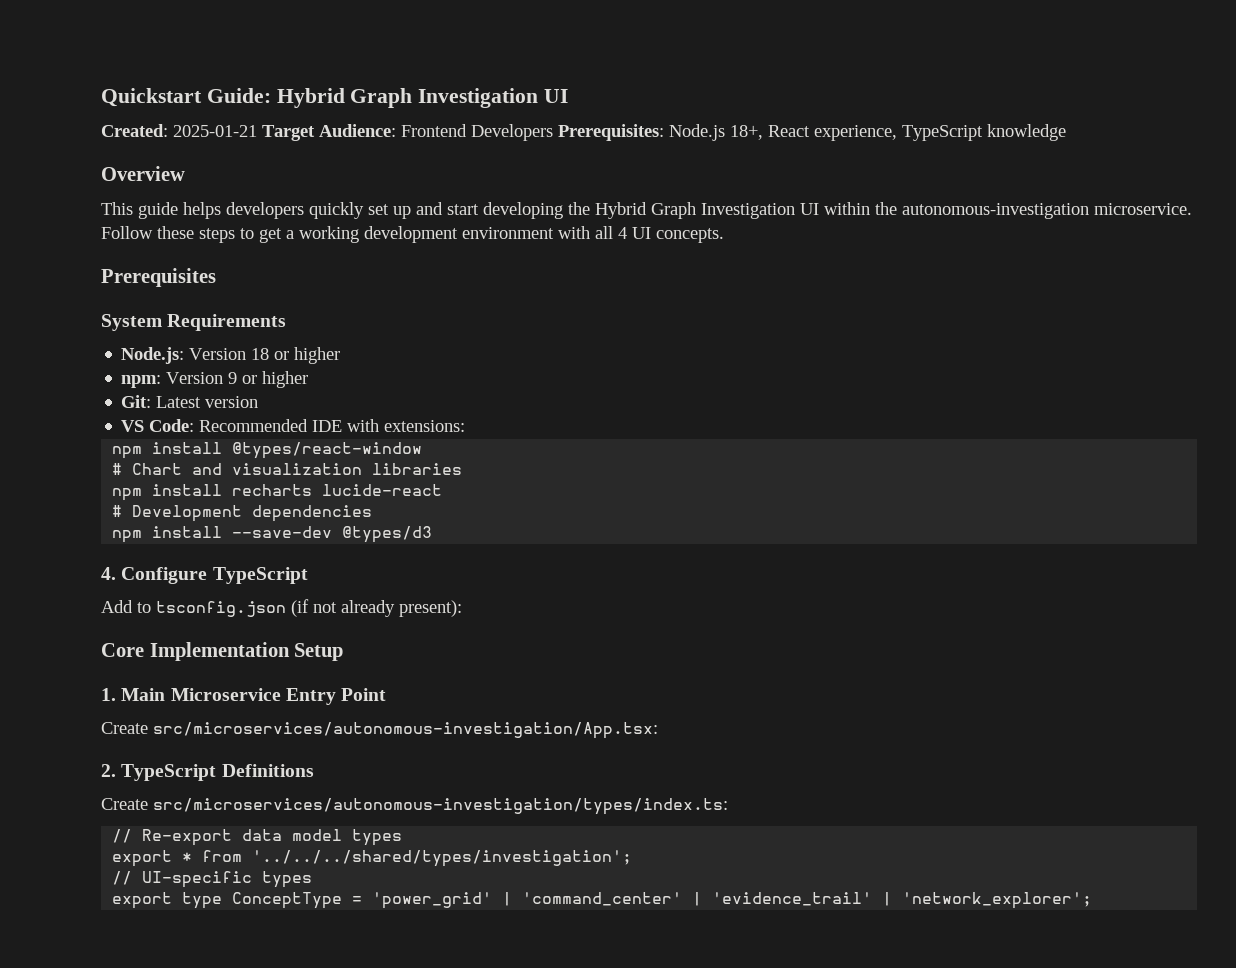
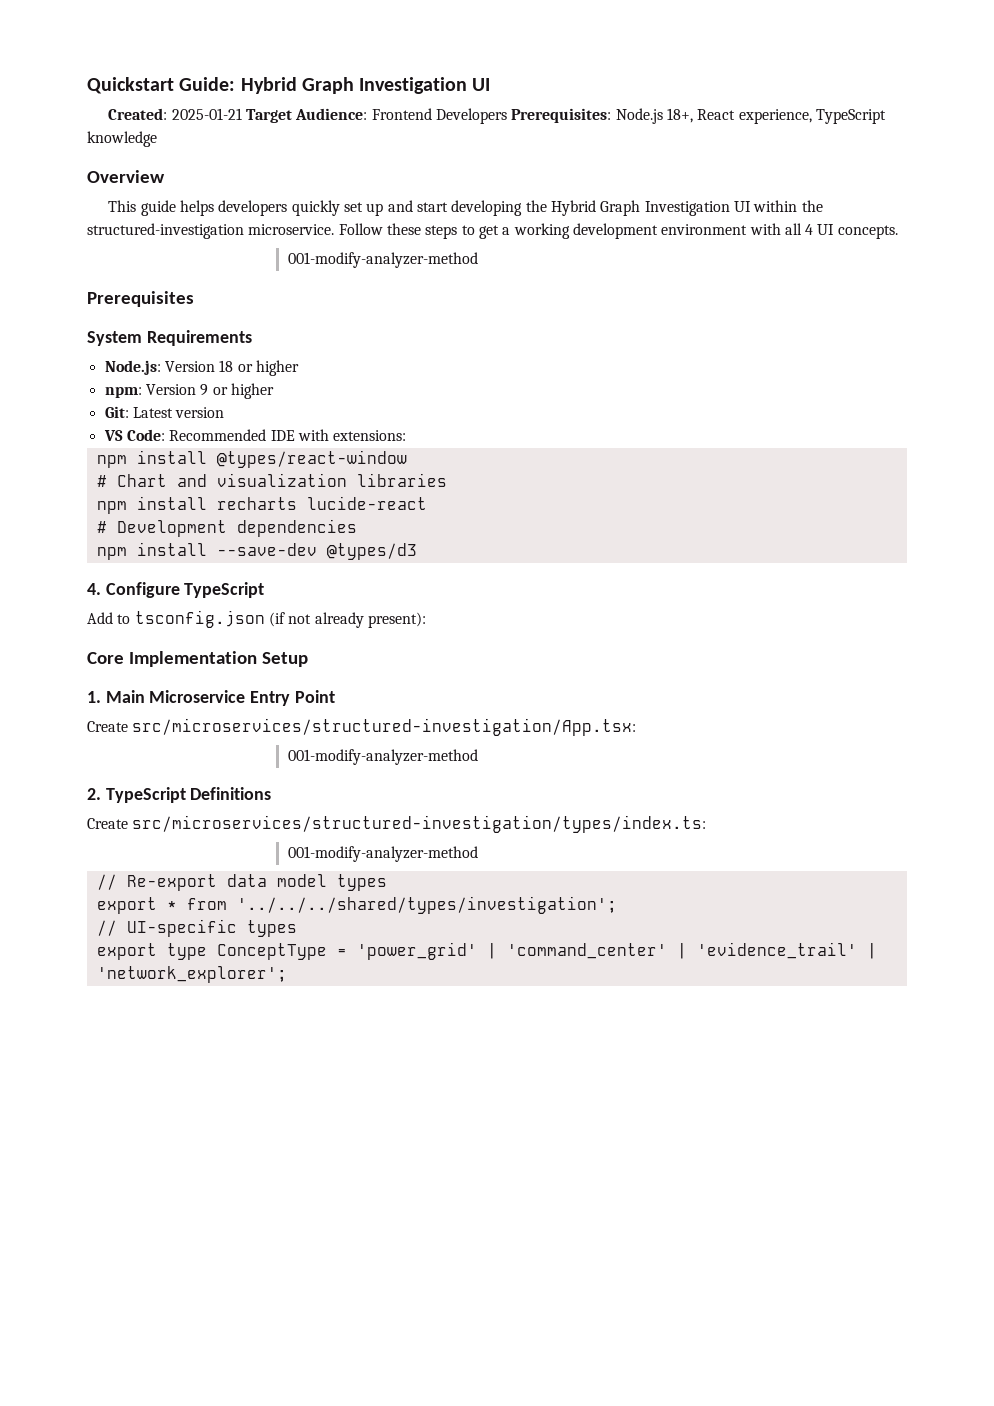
- This guide helps developers quickly set up and start developing the Hybrid Graph Investigation UI within the autonomous-investigation microservice.
+ This guide helps developers quickly set up and start developing the Hybrid Graph Investigation UI within the structured-investigation microservice.
  Follow these steps to get a working development environment with all 4 UI concepts.
+ 001-modify-analyzer-method
- Create src/microservices/autonomous-investigation/App.tsx:
+ Create src/microservices/structured-investigation/App.tsx:
+ 001-modify-analyzer-method
- Create src/microservices/autonomous-investigation/types/index.ts:
+ Create src/microservices/structured-investigation/types/index.ts:
+ 001-modify-analyzer-method

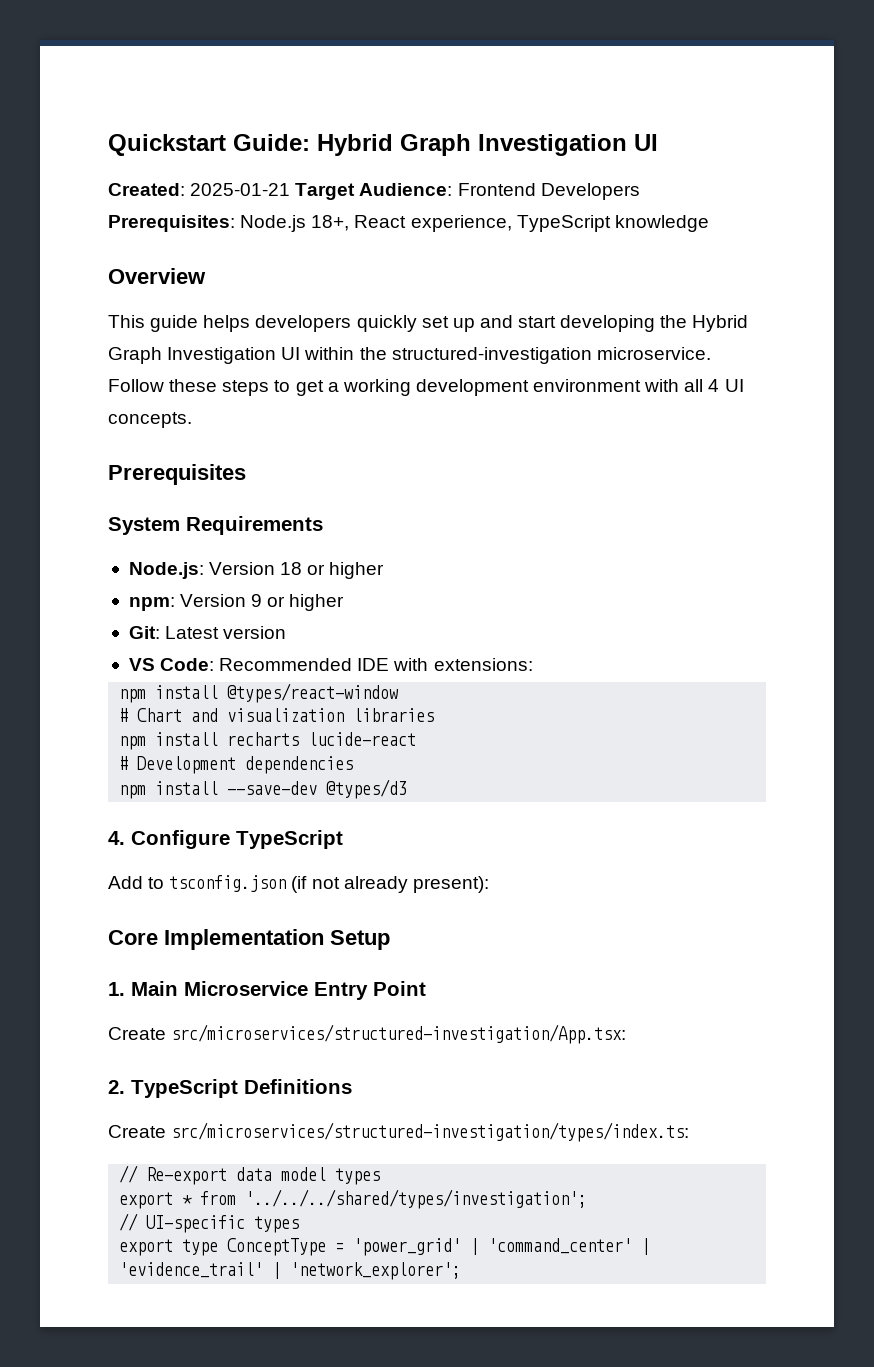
  Follow these steps to get a working development environment with all 4 UI concepts.
- 001-modify-analyzer-method
  Create src/microservices/structured-investigation/App.tsx:
- 001-modify-analyzer-method
  Create src/microservices/structured-investigation/types/index.ts:
- 001-modify-analyzer-method

